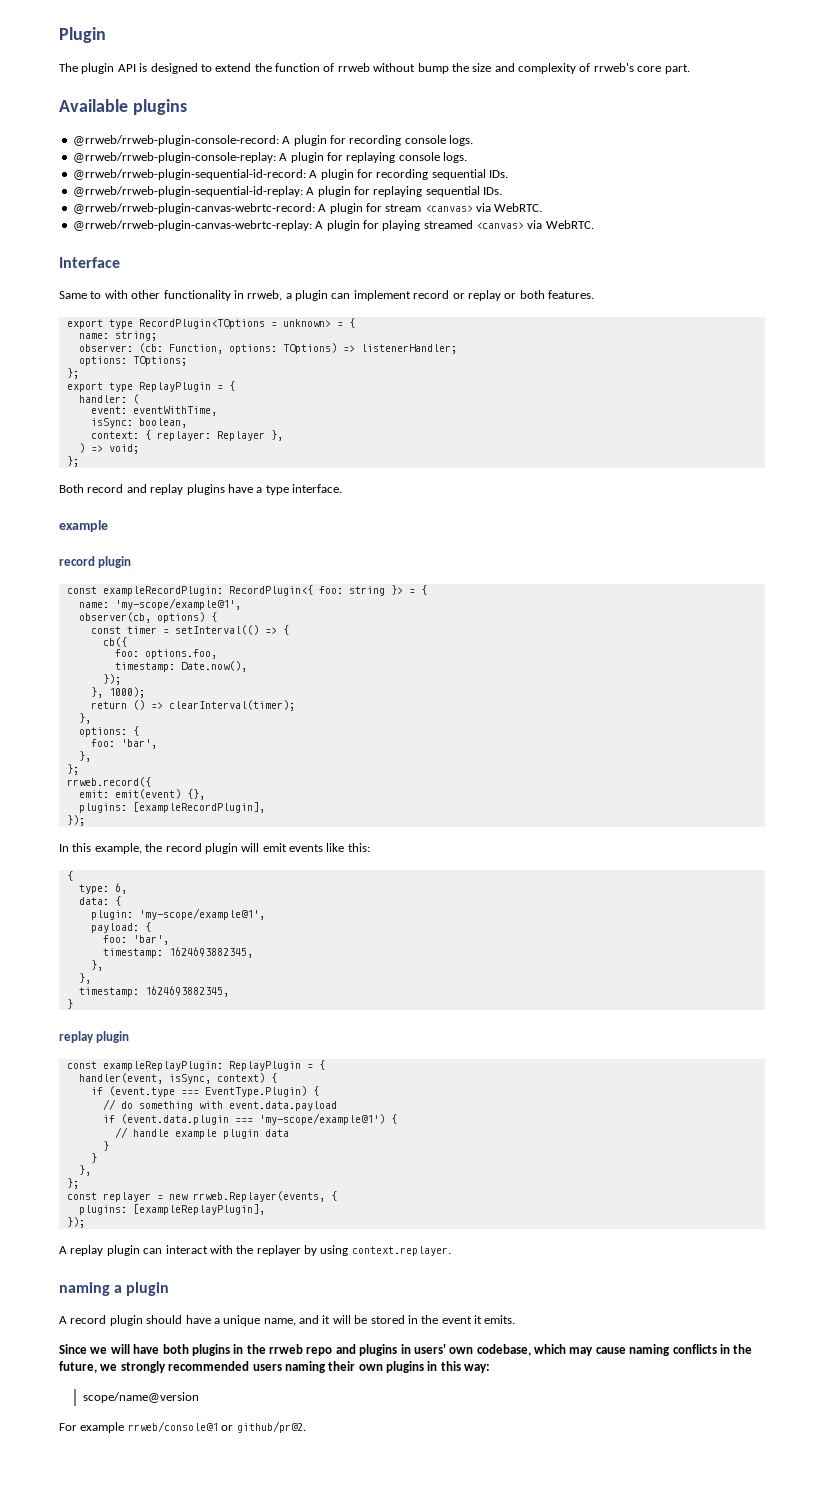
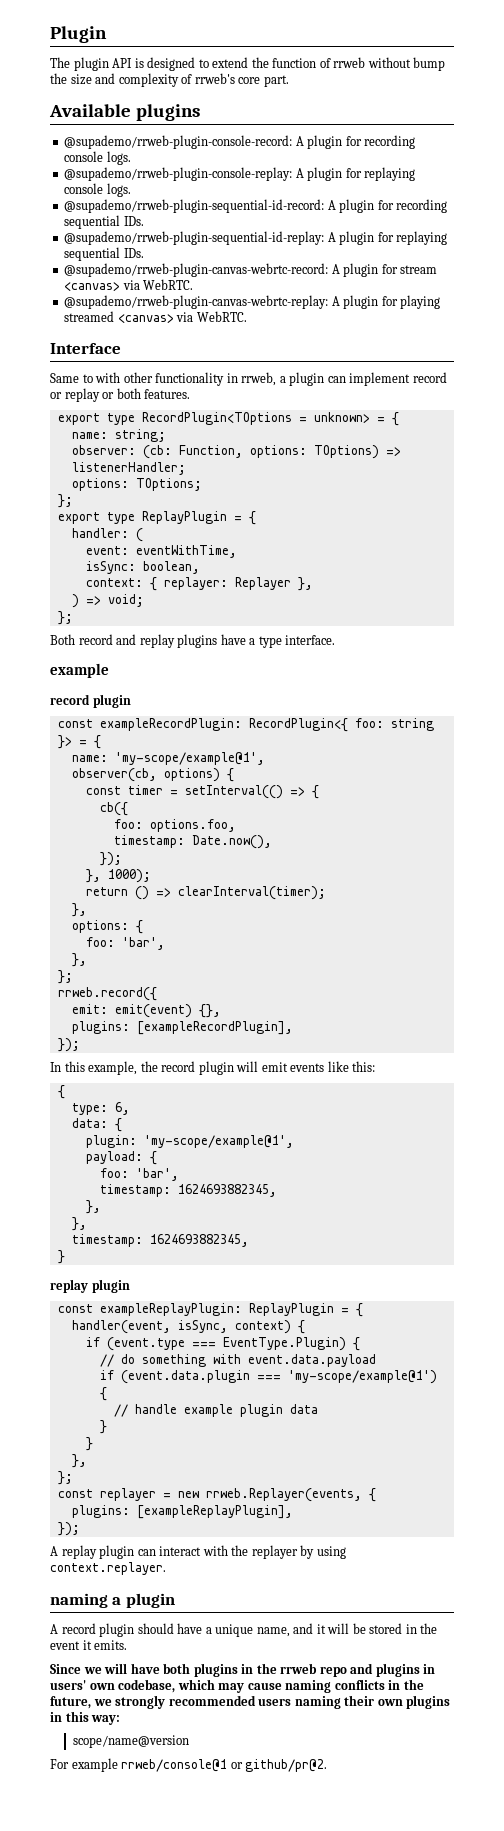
- @rrweb/rrweb-plugin-console-record: A plugin for recording console logs.
+ @supademo/rrweb-plugin-console-record: A plugin for recording console logs.
- @rrweb/rrweb-plugin-console-replay: A plugin for replaying console logs.
+ @supademo/rrweb-plugin-console-replay: A plugin for replaying console logs.
- @rrweb/rrweb-plugin-sequential-id-record: A plugin for recording sequential IDs.
+ @supademo/rrweb-plugin-sequential-id-record: A plugin for recording sequential IDs.
- @rrweb/rrweb-plugin-sequential-id-replay: A plugin for replaying sequential IDs.
+ @supademo/rrweb-plugin-sequential-id-replay: A plugin for replaying sequential IDs.
- @rrweb/rrweb-plugin-canvas-webrtc-record: A plugin for stream <canvas> via WebRTC.
+ @supademo/rrweb-plugin-canvas-webrtc-record: A plugin for stream <canvas> via WebRTC.
- @rrweb/rrweb-plugin-canvas-webrtc-replay: A plugin for playing streamed <canvas> via WebRTC.
+ @supademo/rrweb-plugin-canvas-webrtc-replay: A plugin for playing streamed <canvas> via WebRTC.

